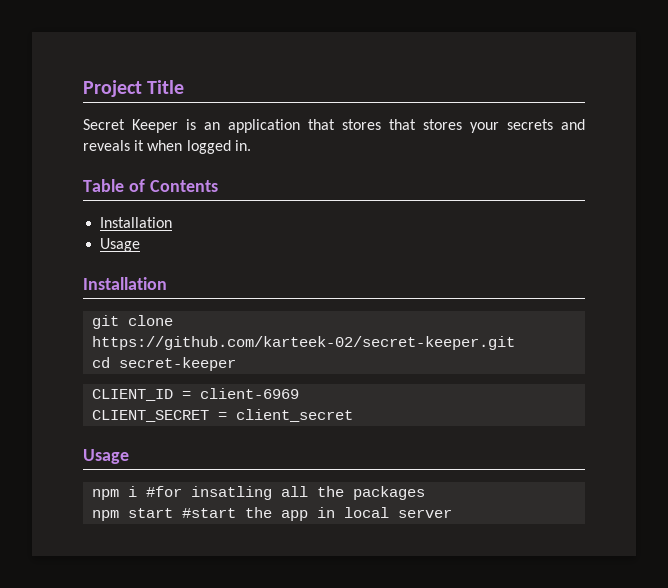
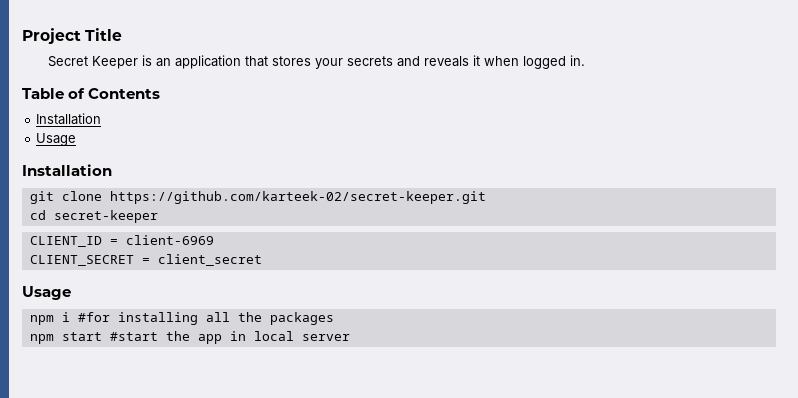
- Secret Keeper is an application that stores that stores your secrets and reveals it when logged in.
+ Secret Keeper is an application that stores your secrets and reveals it when logged in.
- npm i #for insatling all the packages
+ npm i #for installing all the packages

